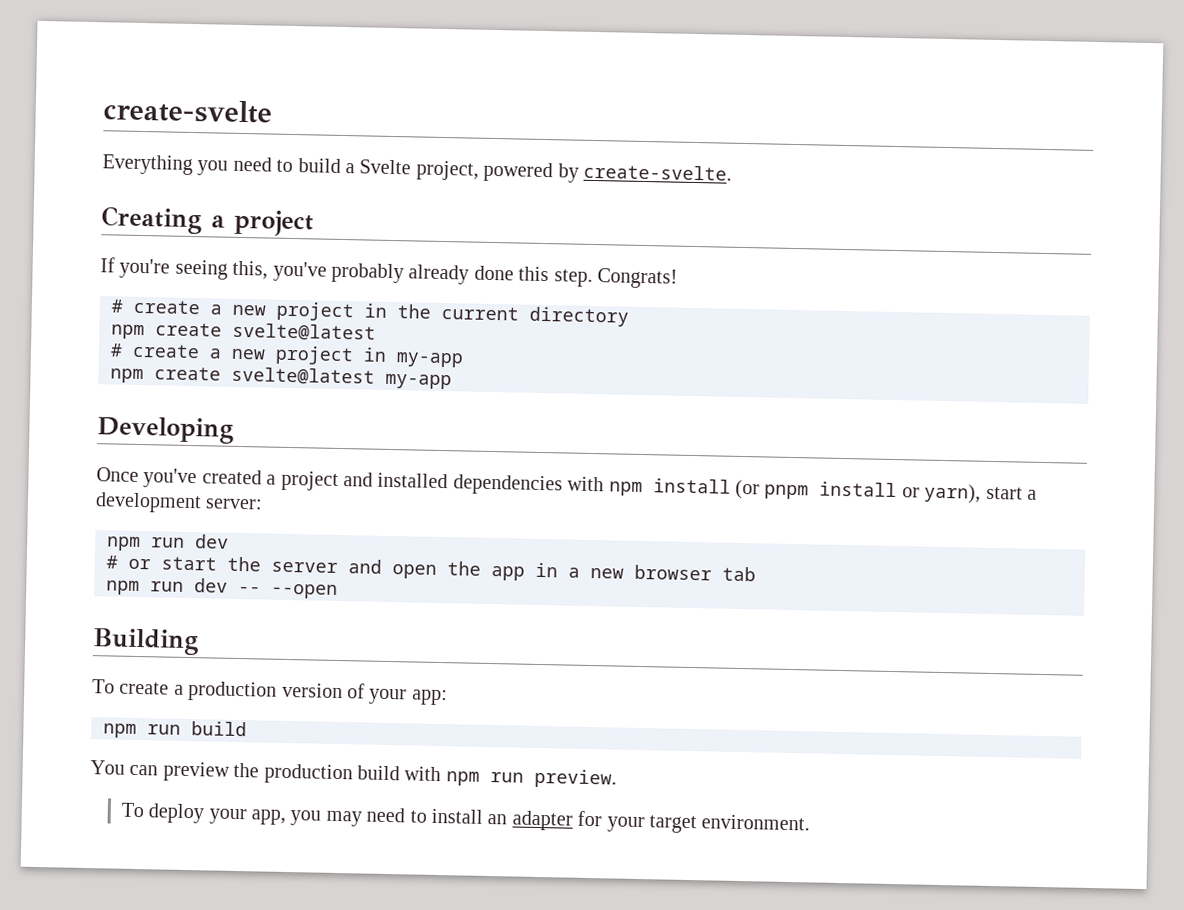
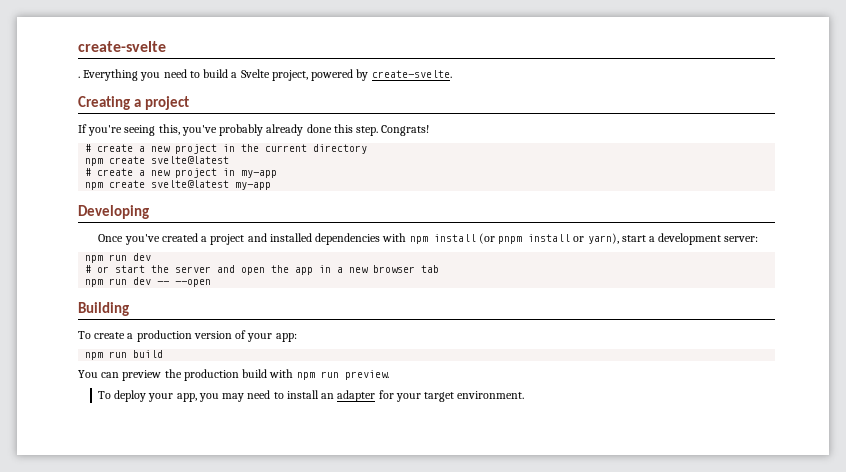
+ .

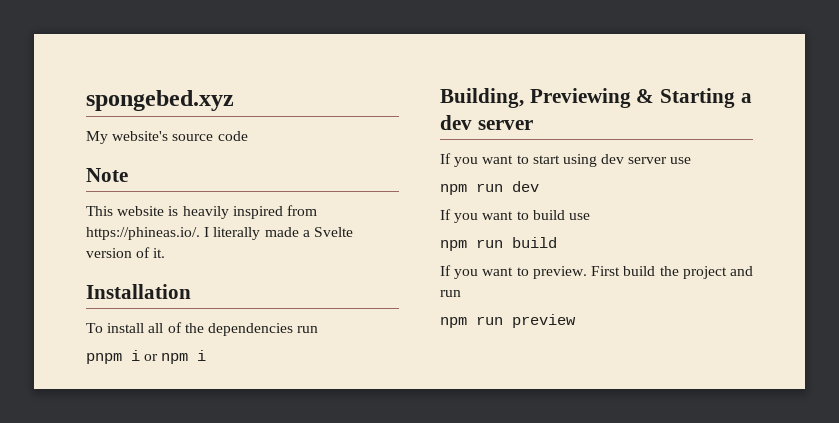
- create-svelte
- . Everything you need to build a Svelte project, powered by create-svelte.
- Creating a project
- If you're seeing this, you've probably already done this step. Congrats!
- # create a new project in the current directory
- npm create svelte@latest
- # create a new project in my-app
- npm create svelte@latest my-app
- Developing
- Once you've created a project and installed dependencies with npm install (or pnpm install or yarn), start a development server:
+ spongebed.xyz
+ My website's source code
+ Note
+ This website is heavily inspired from https://phineas.io/. I literally made a Svelte version of it.
+ Installation
+ To install all of the dependencies run
+ pnpm i or npm i
+ Building, Previewing & Starting a dev server
+ If you want to start using dev server use
  npm run dev
- # or start the server and open the app in a new browser tab
- npm run dev -- --open
- Building
- To create a production version of your app:
+ If you want to build use
  npm run build
- You can preview the production build with npm run preview.
- To deploy your app, you may need to install an adapter for your target environment.
+ If you want to preview. First build the project and run
+ npm run preview

